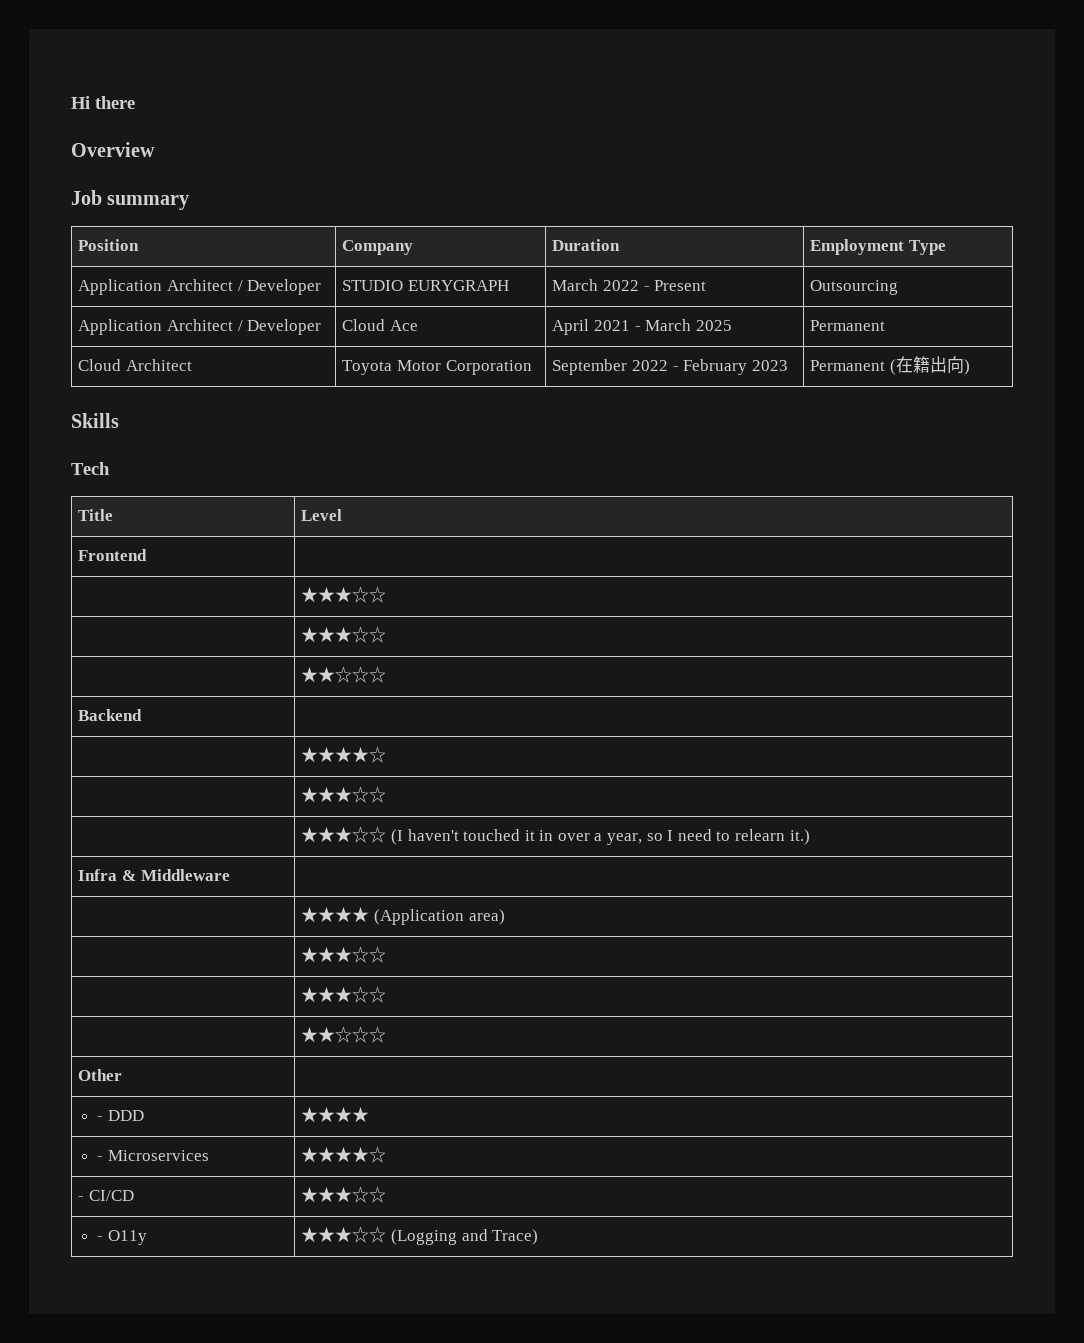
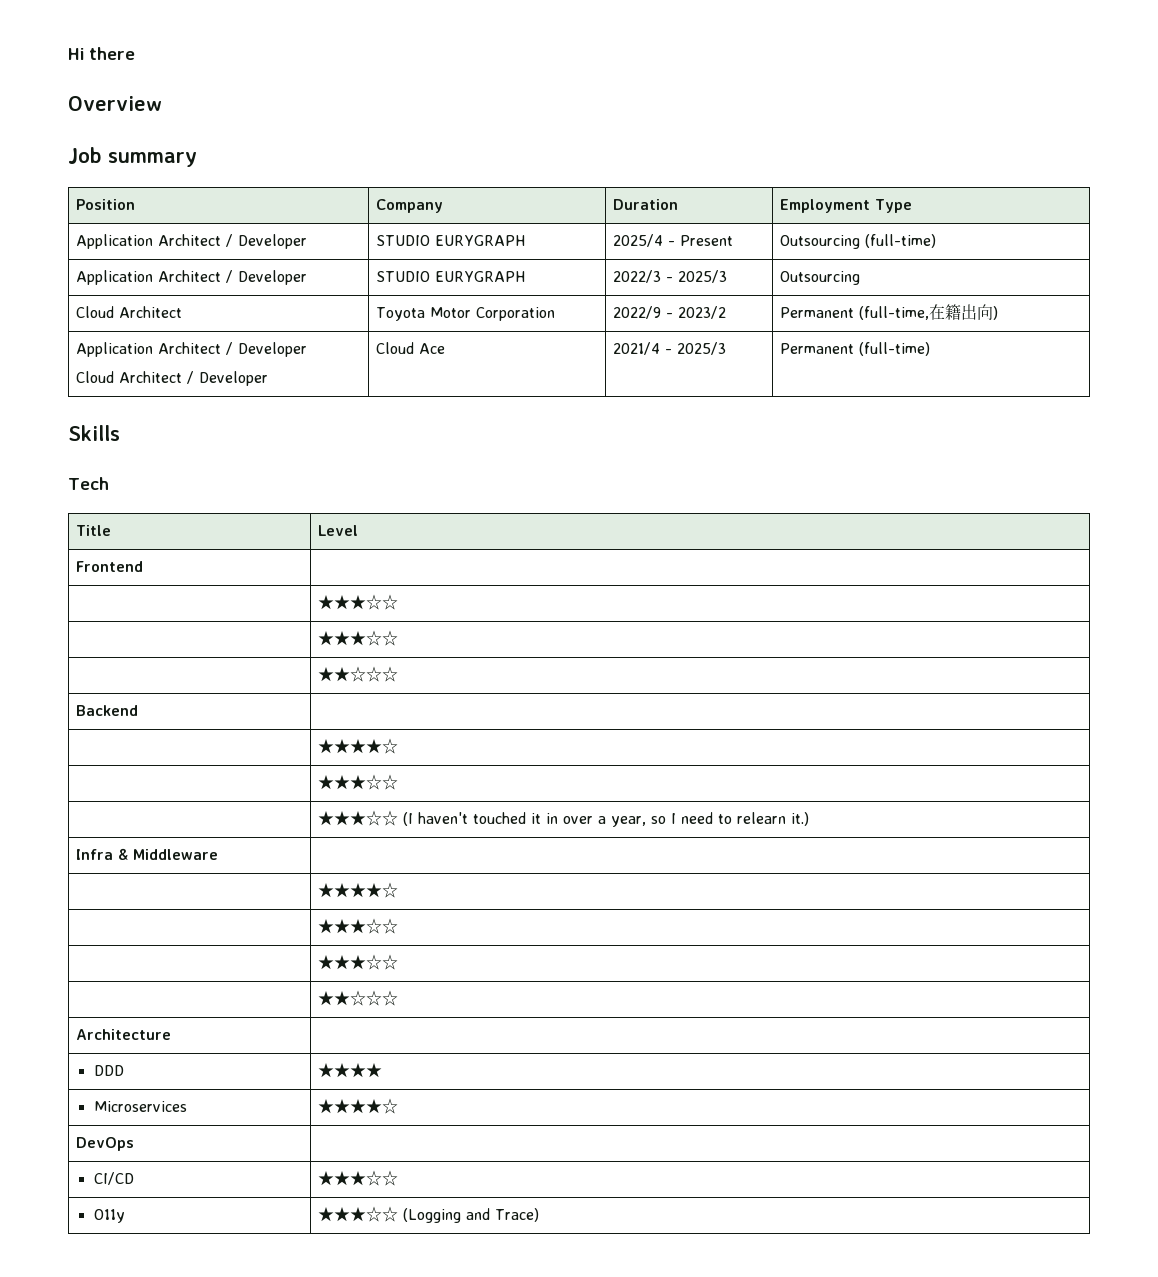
- Application Architect / Developer | STUDIO EURYGRAPH | March 2022 - Present | Outsourcing
- Application Architect / Developer | Cloud Ace | April 2021 - March 2025 | Permanent
+ Application Architect / Developer | STUDIO EURYGRAPH | 2025/4 - Present | Outsourcing (full-time)
+ Application Architect / Developer | STUDIO EURYGRAPH | 2022/3 - 2025/3 | Outsourcing
- Cloud Architect | Toyota Motor Corporation | September 2022 - February 2023 | Permanent (在籍出向)
+ Cloud Architect | Toyota Motor Corporation | 2022/9 - 2023/2 | Permanent (full-time,在籍出向)
+ Application Architect / Developer
+ Cloud Architect / Developer | Cloud Ace | 2021/4 - 2025/3 | Permanent (full-time)
  Infra & Middleware |
- | ★★★★ (Application area)
+ | ★★★★☆
  | ★★★☆☆
  | ★★★☆☆
  | ★★☆☆☆
- Other |
- - DDD | ★★★★
+ Architecture |
+ DDD | ★★★★
- - Microservices | ★★★★☆
+ Microservices | ★★★★☆
- - CI/CD | ★★★☆☆
+ DevOps |
+ CI/CD | ★★★☆☆
- - O11y | ★★★☆☆ (Logging and Trace)
+ O11y | ★★★☆☆ (Logging and Trace)

